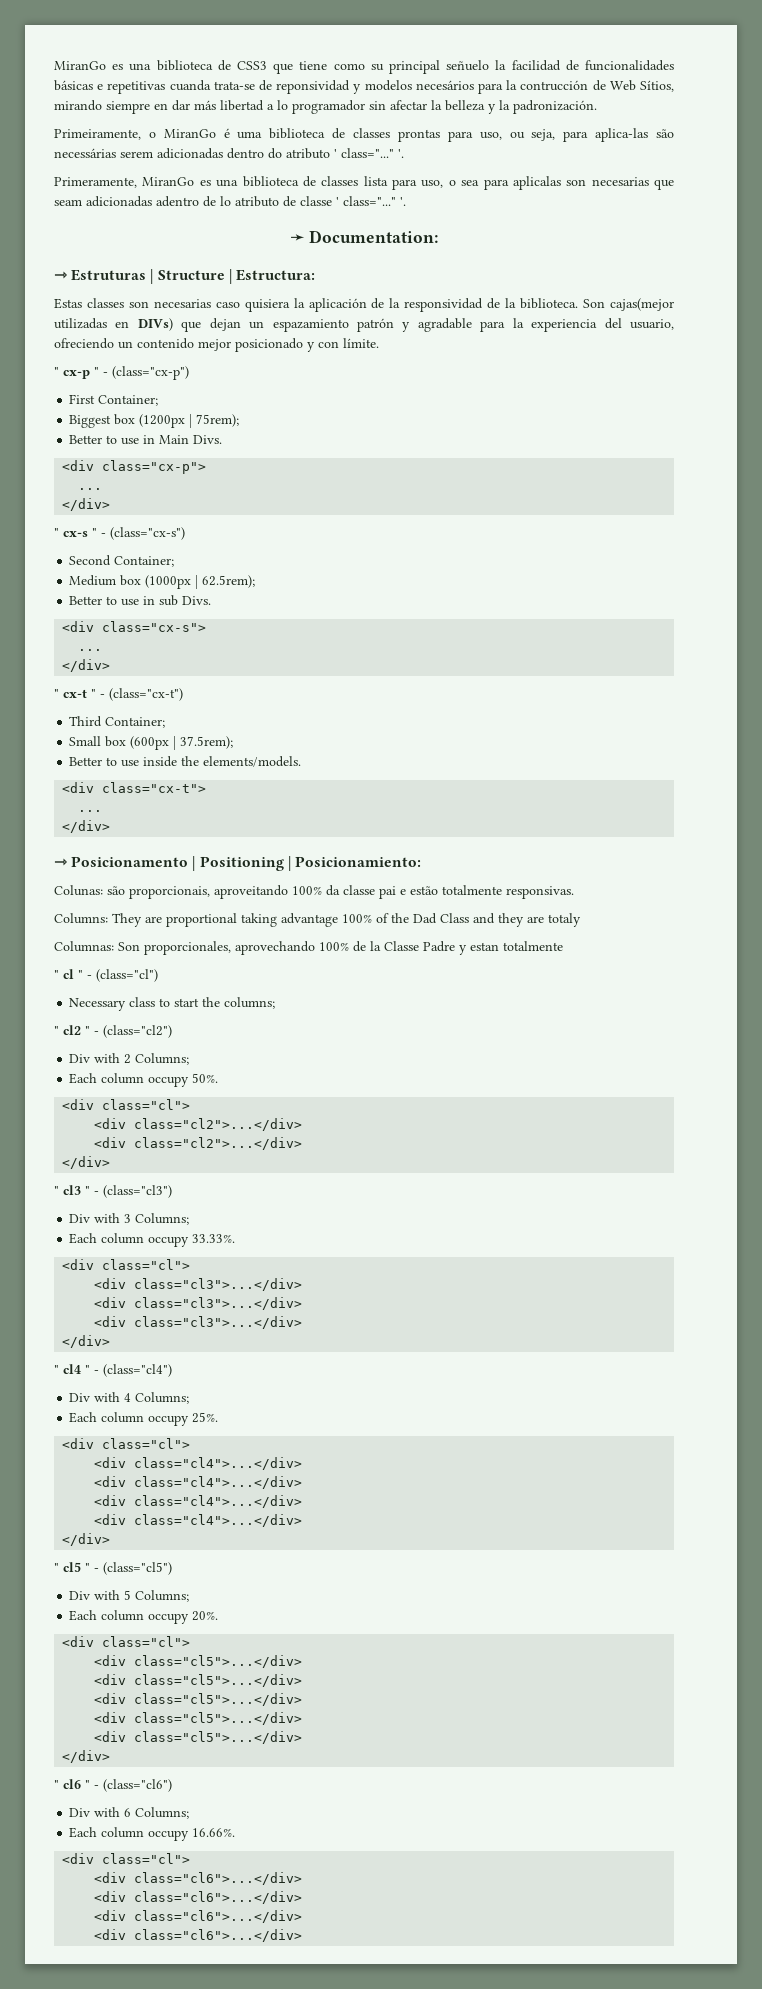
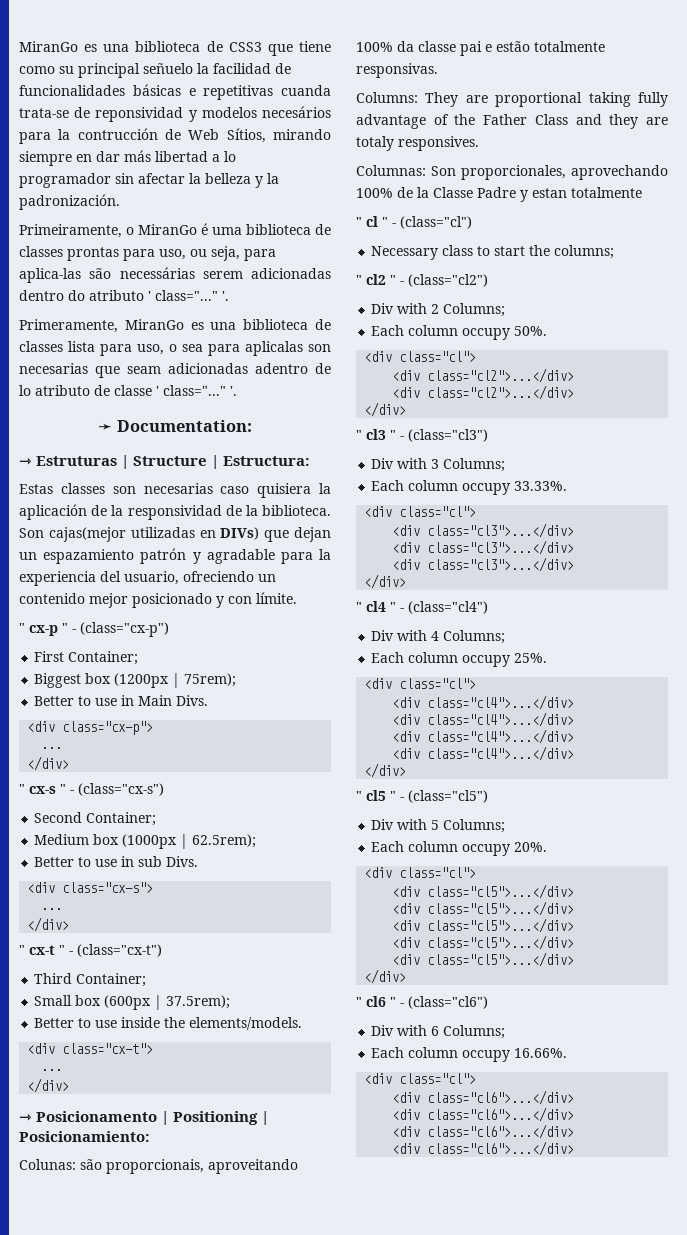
- Columns: They are proportional taking advantage 100% of the Dad Class and they are totaly
+ Columns: They are proportional taking fully advantage of the Father Class and they are totaly responsives.

